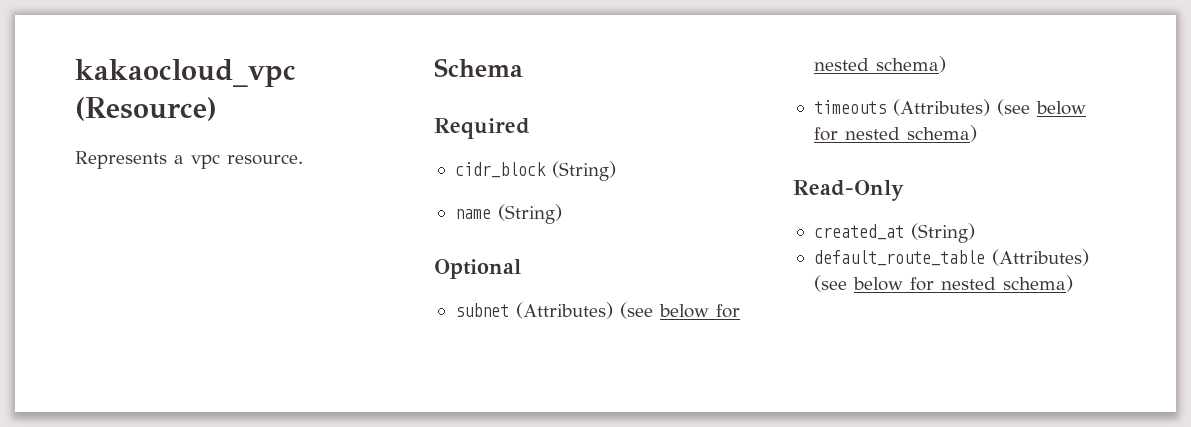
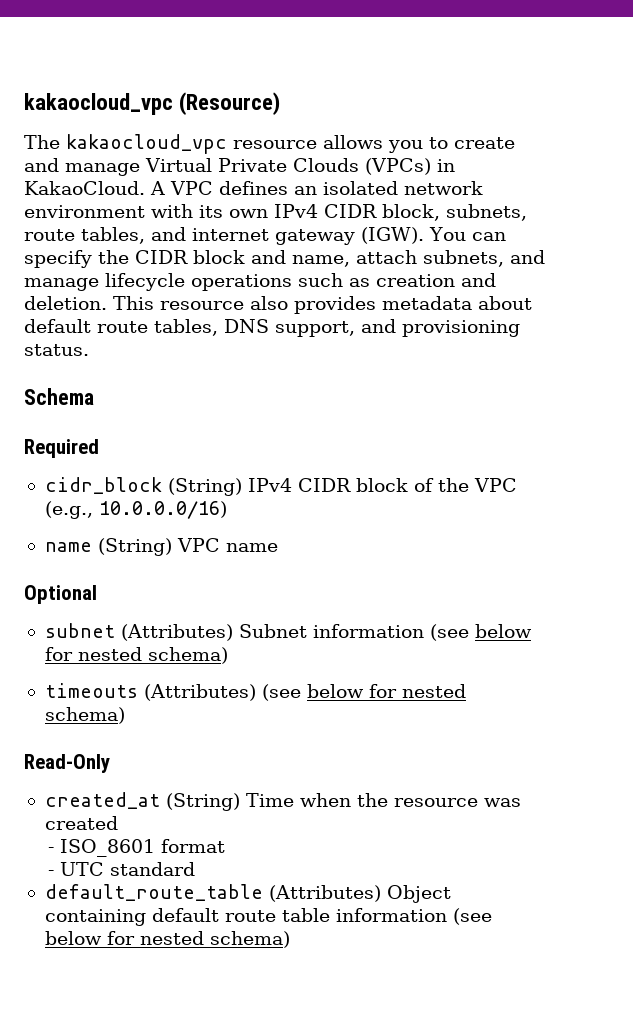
- Represents a vpc resource.
+ The kakaocloud_vpc resource allows you to create and manage Virtual Private Clouds (VPCs) in KakaoCloud. A VPC defines an isolated network environment with its own IPv4 CIDR block, subnets, route tables, and internet gateway (IGW). You can specify the CIDR block and name, attach subnets, and manage lifecycle operations such as creation and deletion. This resource also provides metadata about default route tables, DNS support, and provisioning status.
  Schema
  Required
- cidr_block (String)
+ cidr_block (String) IPv4 CIDR block of the VPC (e.g., 10.0.0.0/16)
- name (String)
+ name (String) VPC name
- subnet (Attributes) (see below for nested schema)
+ subnet (Attributes) Subnet information (see below for nested schema)
- created_at (String)
- default_route_table (Attributes) (see below for nested schema)
+ created_at (String) Time when the resource was created
+ - ISO_8601 format
+ - UTC standard
+ default_route_table (Attributes) Object containing default route table information (see below for nested schema)

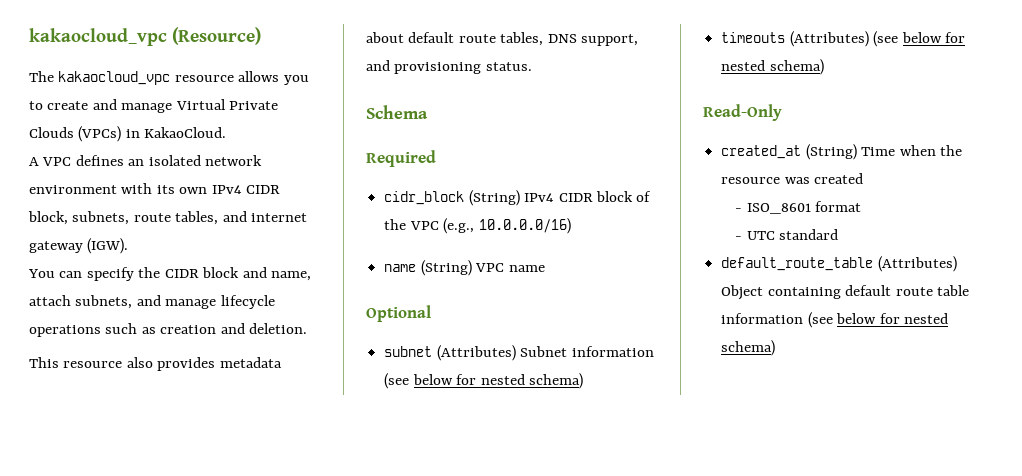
- The kakaocloud_vpc resource allows you to create and manage Virtual Private Clouds (VPCs) in KakaoCloud. A VPC defines an isolated network environment with its own IPv4 CIDR block, subnets, route tables, and internet gateway (IGW). You can specify the CIDR block and name, attach subnets, and manage lifecycle operations such as creation and deletion. This resource also provides metadata about default route tables, DNS support, and provisioning status.
+ The kakaocloud_vpc resource allows you to create and manage Virtual Private Clouds (VPCs) in KakaoCloud.
+ A VPC defines an isolated network environment with its own IPv4 CIDR block, subnets, route tables, and internet gateway (IGW).
+ You can specify the CIDR block and name, attach subnets, and manage lifecycle operations such as creation and deletion.
+ This resource also provides metadata about default route tables, DNS support, and provisioning status.

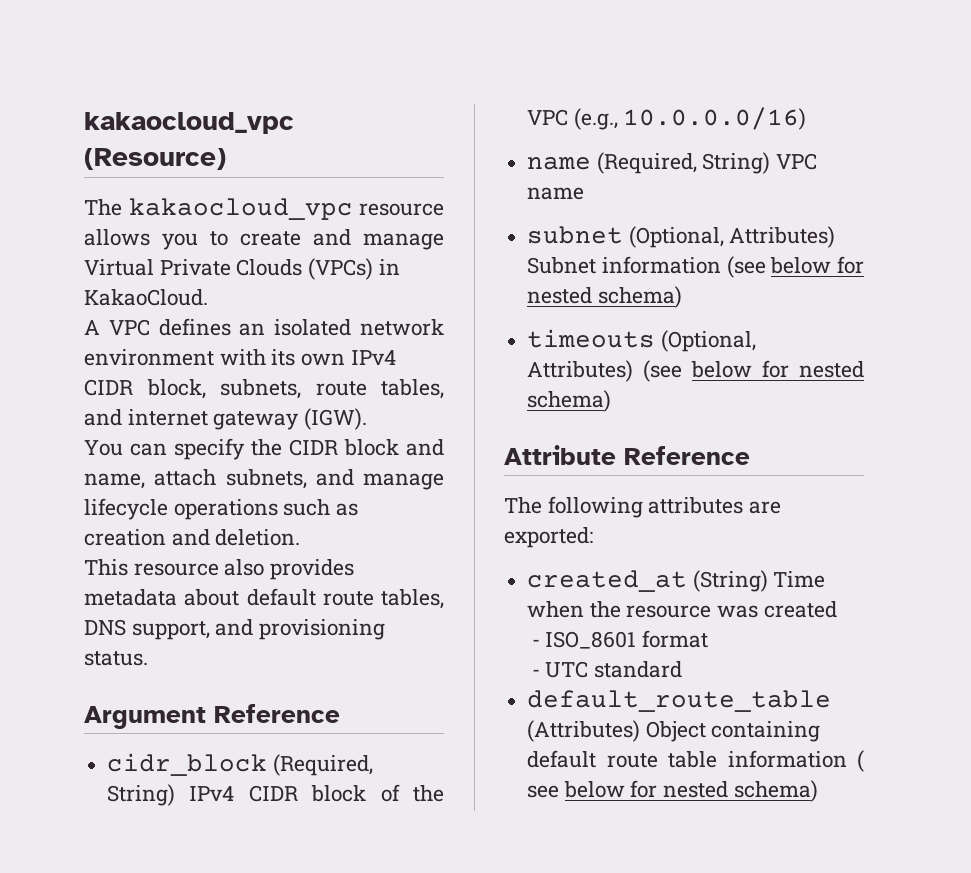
- Schema
- Required
+ Argument Reference
- cidr_block (String) IPv4 CIDR block of the VPC (e.g., 10.0.0.0/16)
+ cidr_block (Required, String) IPv4 CIDR block of the VPC (e.g., 10.0.0.0/16)
- name (String) VPC name
+ name (Required, String) VPC name
- Optional
- subnet (Attributes) Subnet information (see below for nested schema)
+ subnet (Optional, Attributes) Subnet information (see below for nested schema)
- timeouts (Attributes) (see below for nested schema)
- Read-Only
+ timeouts (Optional, Attributes) (see below for nested schema)
+ Attribute Reference
+ The following attributes are exported:
- default_route_table (Attributes) Object containing default route table information (see below for nested schema)
+ default_route_table (Attributes) Object containing default route table information ( see below for nested schema)

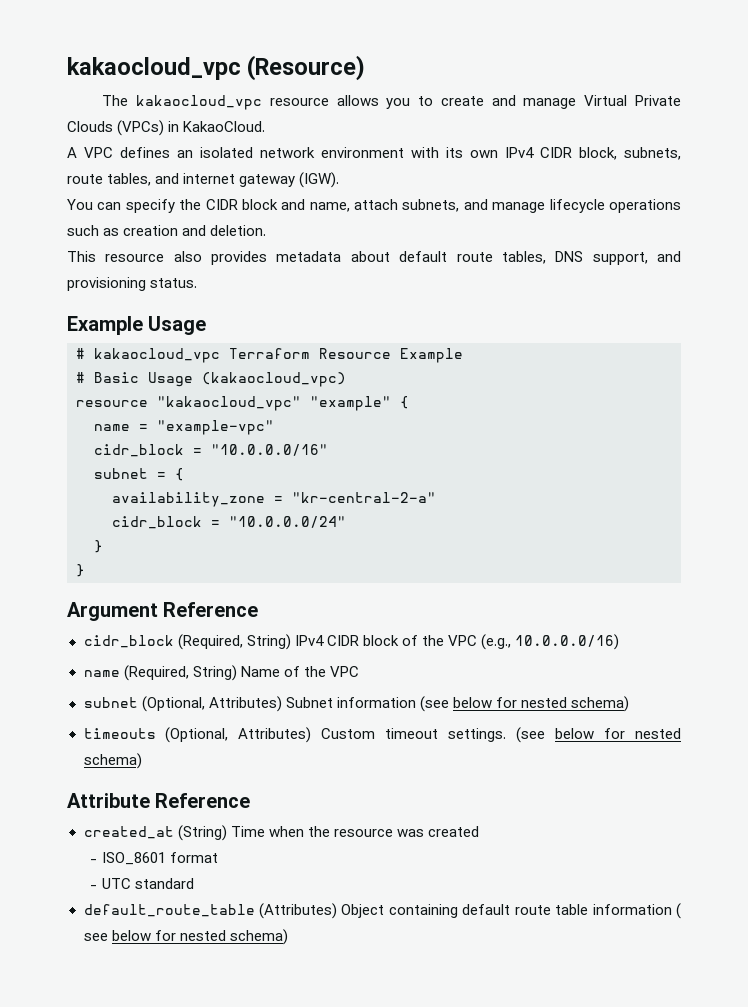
+ Example Usage
+ # kakaocloud_vpc Terraform Resource Example
+ # Basic Usage (kakaocloud_vpc)
+ resource "kakaocloud_vpc" "example" {
+ name = "example-vpc"
+ cidr_block = "10.0.0.0/16"
+ subnet = {
+ availability_zone = "kr-central-2-a"
+ cidr_block = "10.0.0.0/24"
+ }
+ }
- name (Required, String) VPC name
+ name (Required, String) Name of the VPC
- timeouts (Optional, Attributes) (see below for nested schema)
+ timeouts (Optional, Attributes) Custom timeout settings. (see below for nested schema)
- The following attributes are exported:

